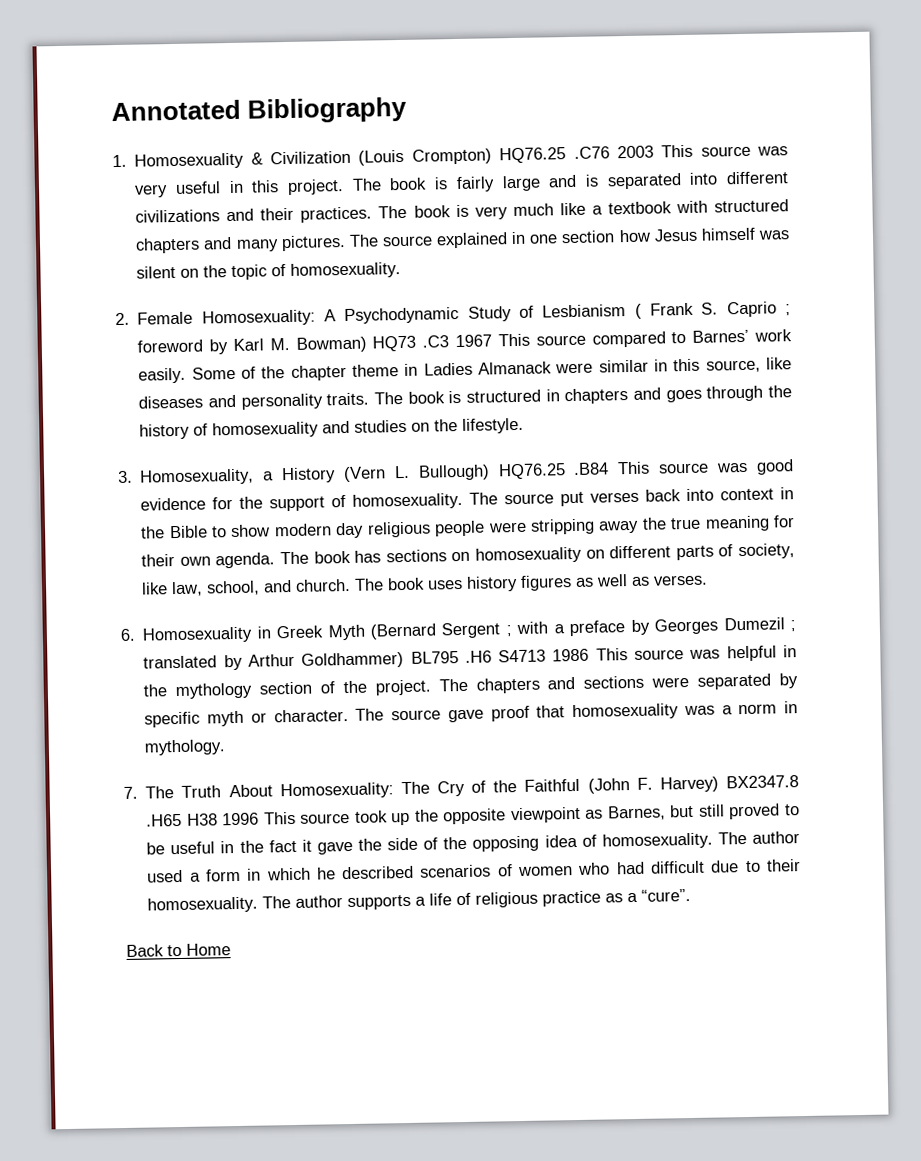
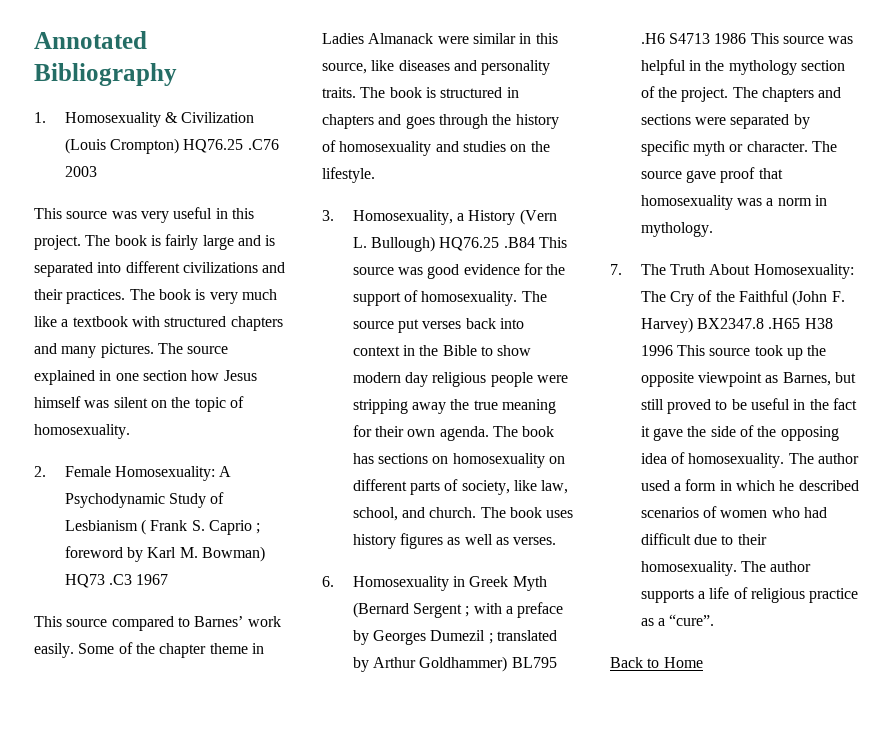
- 1. Homosexuality & Civilization (Louis Crompton) HQ76.25 .C76 2003 This source was very useful in this project.
+ 1. Homosexuality & Civilization (Louis Crompton) HQ76.25 .C76 2003
+ This source was very useful in this project.
- 2. Female Homosexuality: A Psychodynamic Study of Lesbianism ( Frank S. Caprio ; foreword by Karl M. Bowman) HQ73 .C3 1967 This source compared to Barnes’ work easily.
+ 2. Female Homosexuality: A Psychodynamic Study of Lesbianism ( Frank S. Caprio ; foreword by Karl M. Bowman) HQ73 .C3 1967
+ This source compared to Barnes’ work easily.

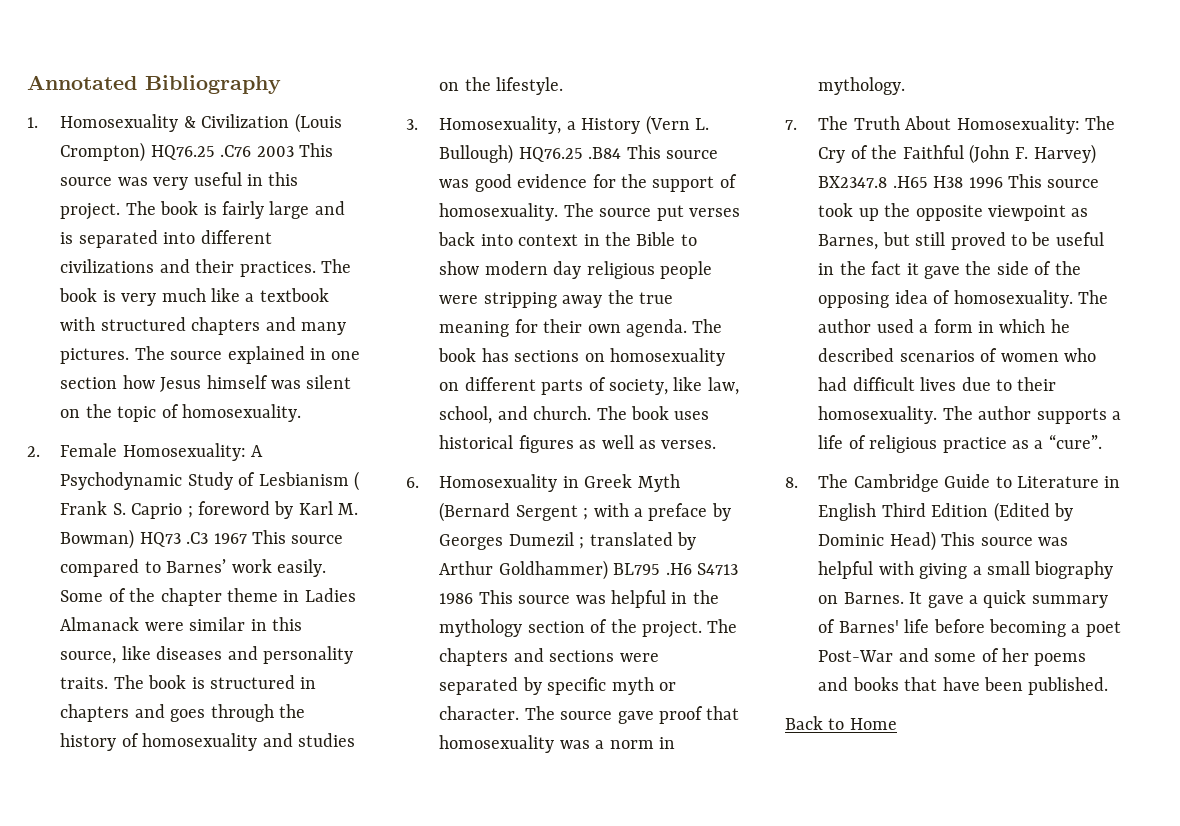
- 1. Homosexuality & Civilization (Louis Crompton) HQ76.25 .C76 2003
- This source was very useful in this project.
+ 1. Homosexuality & Civilization (Louis Crompton) HQ76.25 .C76 2003 This source was very useful in this project.
- 2. Female Homosexuality: A Psychodynamic Study of Lesbianism ( Frank S. Caprio ; foreword by Karl M. Bowman) HQ73 .C3 1967
- This source compared to Barnes’ work easily.
+ 2. Female Homosexuality: A Psychodynamic Study of Lesbianism ( Frank S. Caprio ; foreword by Karl M. Bowman) HQ73 .C3 1967 This source compared to Barnes’ work easily.
- The book uses history figures as well as verses.
+ The book uses historical figures as well as verses.
- The author used a form in which he described scenarios of women who had difficult due to their homosexuality.
+ The author used a form in which he described scenarios of women who had difficult lives due to their homosexuality.
+ 8. The Cambridge Guide to Literature in English Third Edition (Edited by Dominic Head) This source was helpful with giving a small biography on Barnes. It gave a quick summary of Barnes' life before becoming a poet Post-War and some of her poems and books that have been published.

